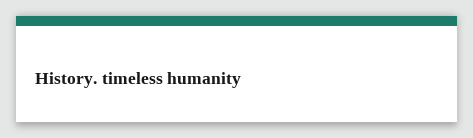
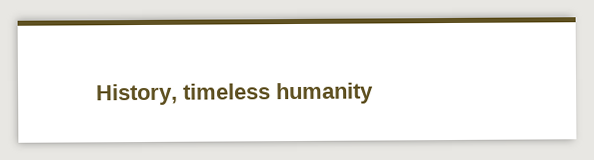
- History. timeless humanity
+ History, timeless humanity

